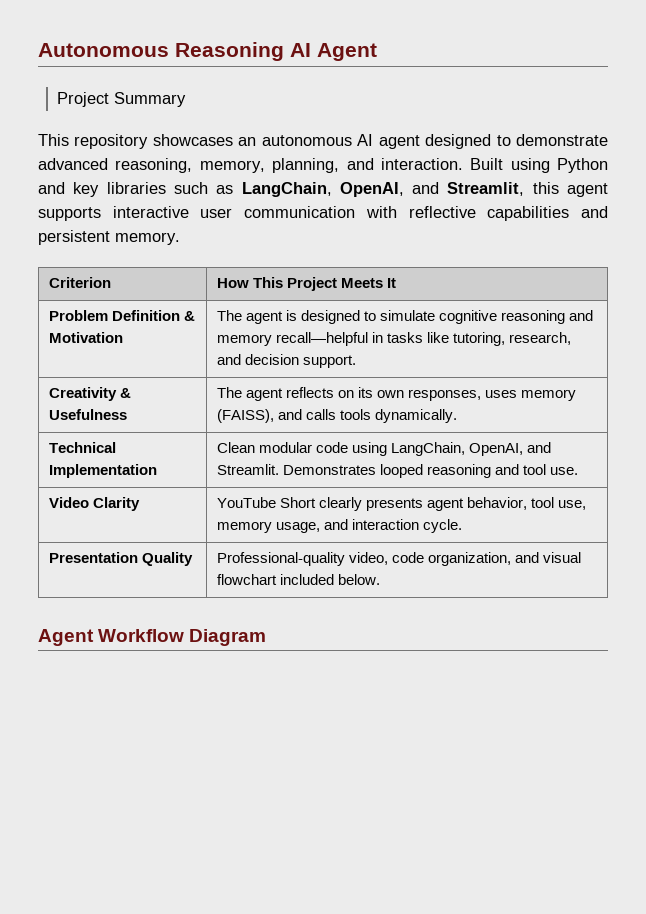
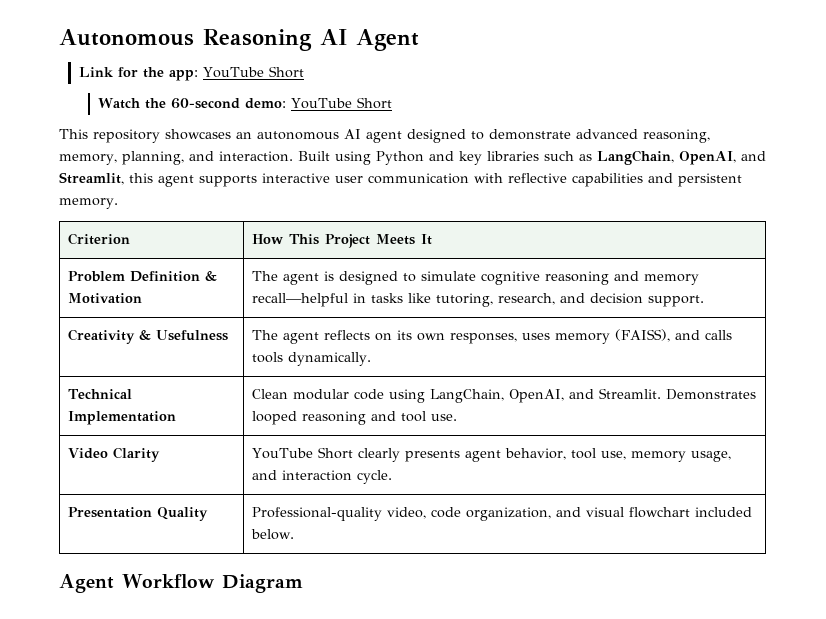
- Project Summary
+ Link for the app: YouTube Short
+ Watch the 60-second demo: YouTube Short

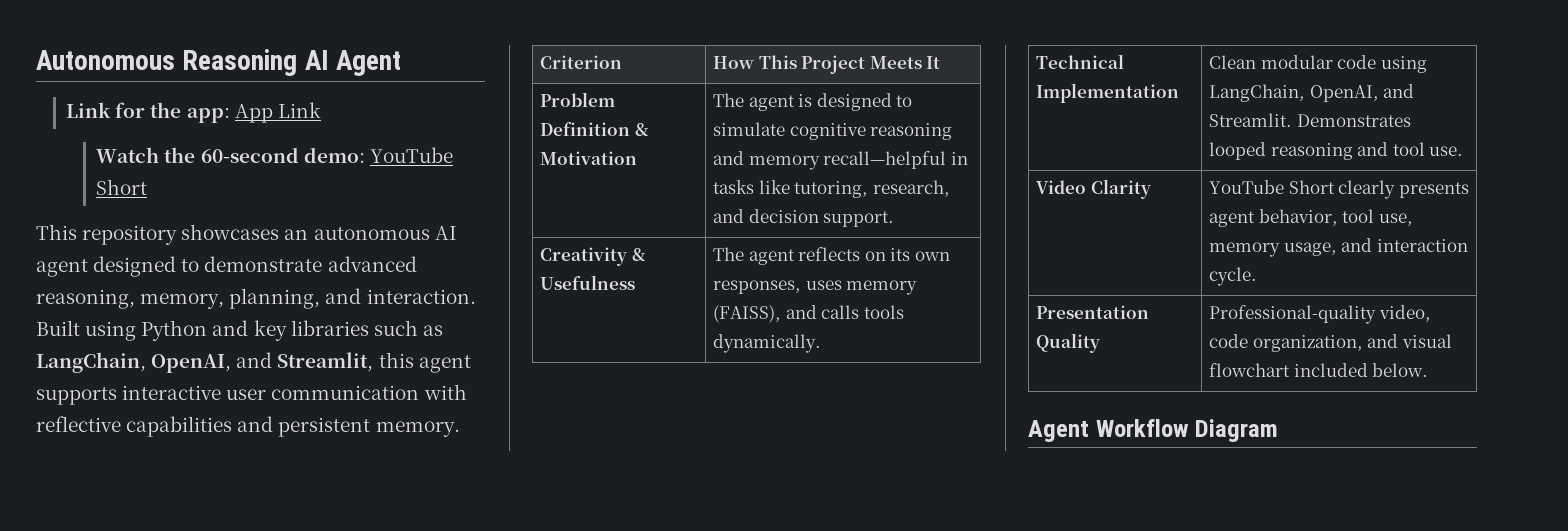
- Link for the app: YouTube Short
+ Link for the app: App Link

